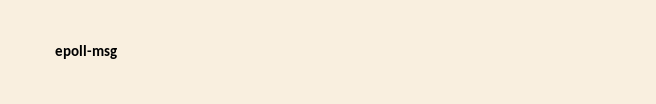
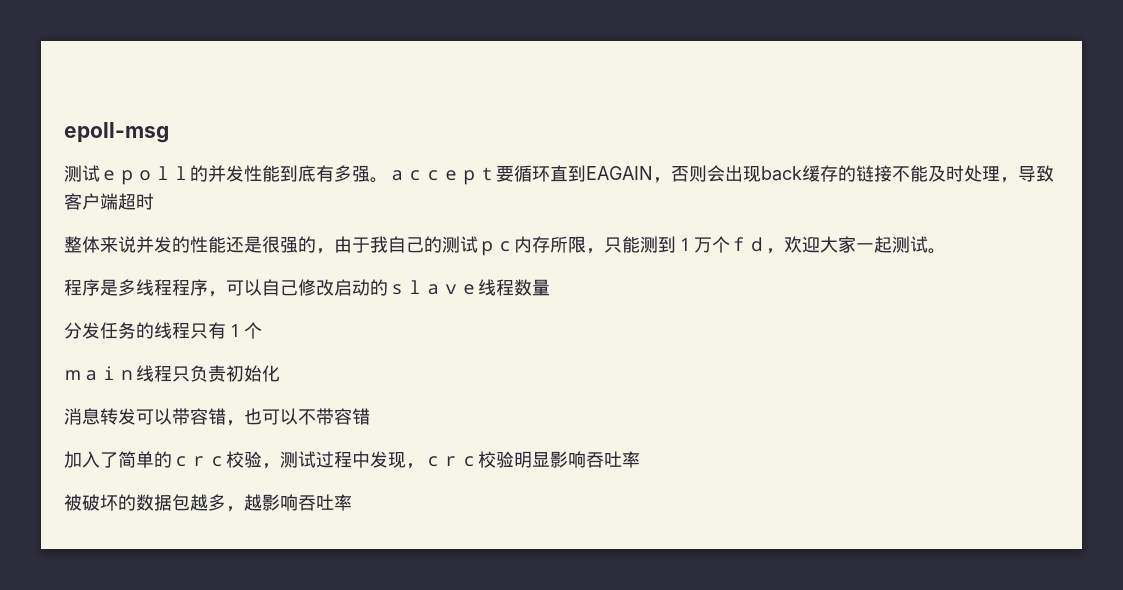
+ 测试ｅｐｏｌｌ的并发性能到底有多强。ａｃｃｅｐｔ要循环直到EAGAIN，否则会出现back缓存的链接不能及时处理，导致客户端超时
+ 整体来说并发的性能还是很强的，由于我自己的测试ｐｃ内存所限，只能测到１万个ｆｄ，欢迎大家一起测试。
+ 程序是多线程程序，可以自己修改启动的ｓｌａｖｅ线程数量
+ 分发任务的线程只有１个
+ ｍａｉｎ线程只负责初始化
+ 消息转发可以带容错，也可以不带容错
+ 加入了简单的ｃｒｃ校验，测试过程中发现，ｃｒｃ校验明显影响吞吐率
+ 被破坏的数据包越多，越影响吞吐率

